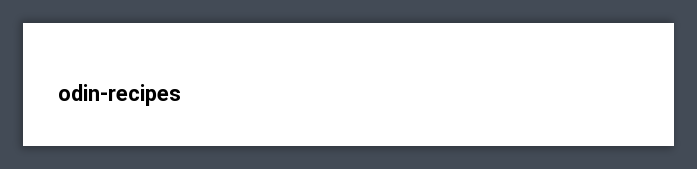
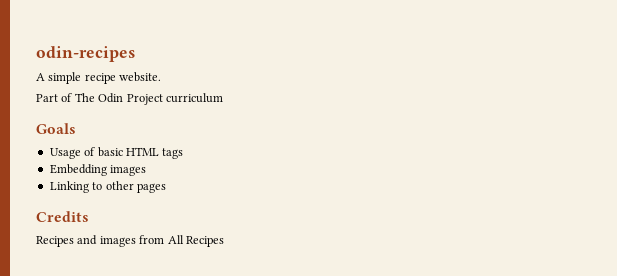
+ A simple recipe website.
+ Part of The Odin Project curriculum
+ Goals
+ Usage of basic HTML tags
+ Embedding images
+ Linking to other pages
+ Credits
+ Recipes and images from All Recipes

